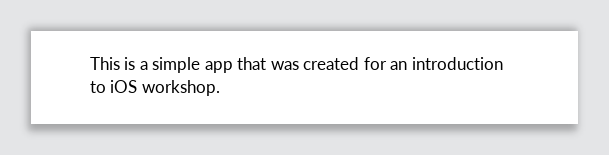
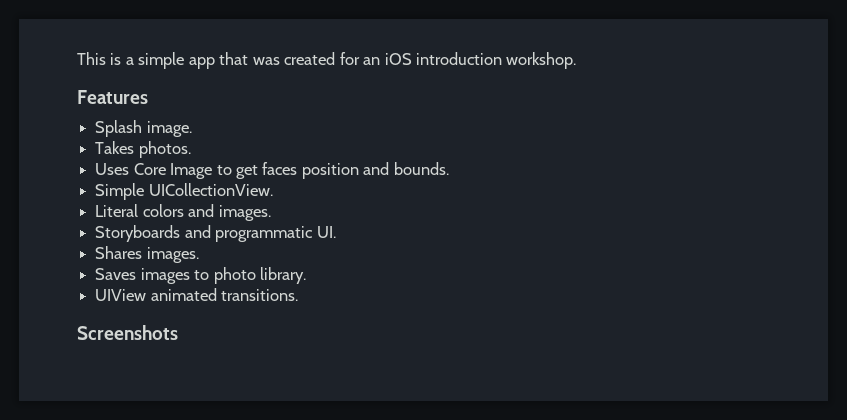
- This is a simple app that was created for an introduction to iOS workshop.
+ This is a simple app that was created for an iOS introduction workshop.
+ Features
+ Splash image.
+ Takes photos.
+ Uses Core Image to get faces position and bounds.
+ Simple UICollectionView.
+ Literal colors and images.
+ Storyboards and programmatic UI.
+ Shares images.
+ Saves images to photo library.
+ UIView animated transitions.
+ Screenshots

